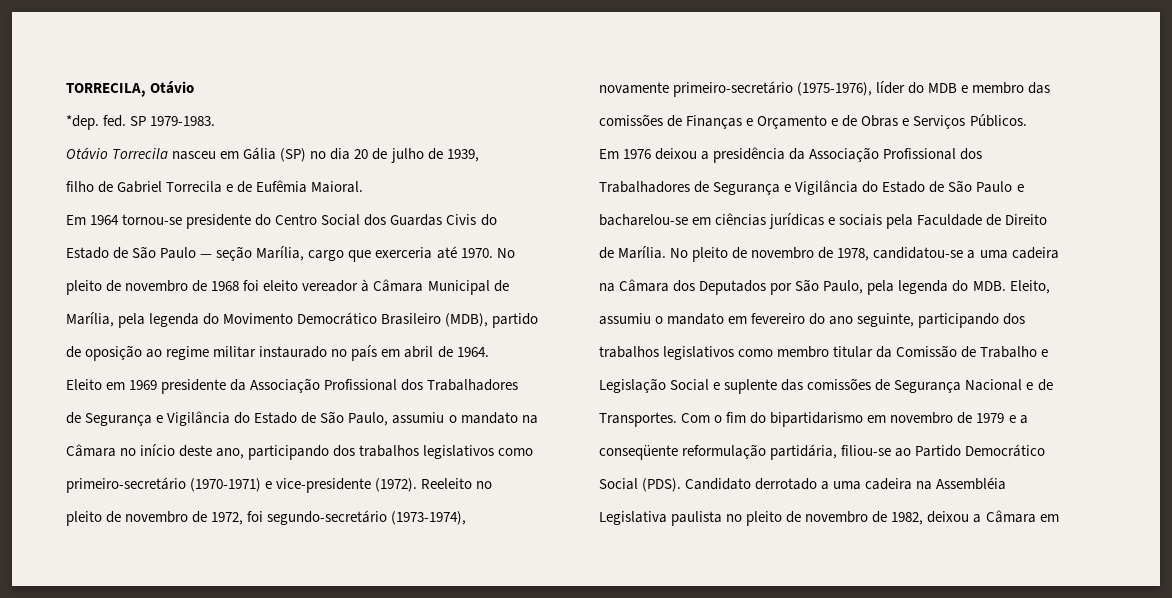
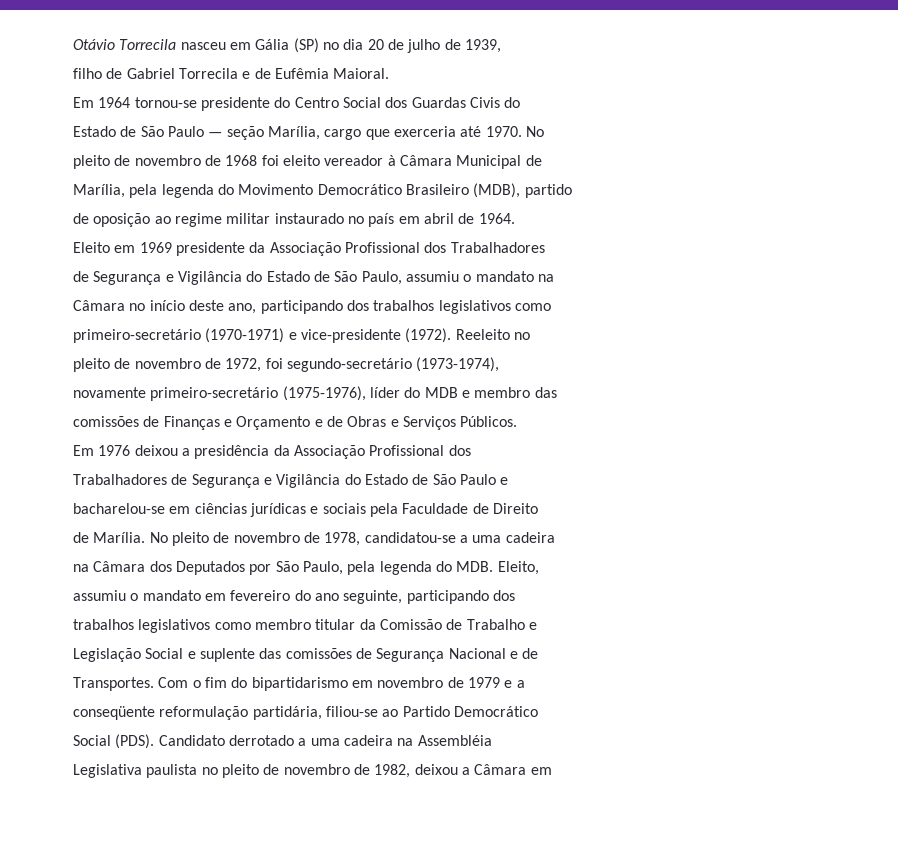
- TORRECILA, Otávio
- *dep. fed. SP 1979-1983.

